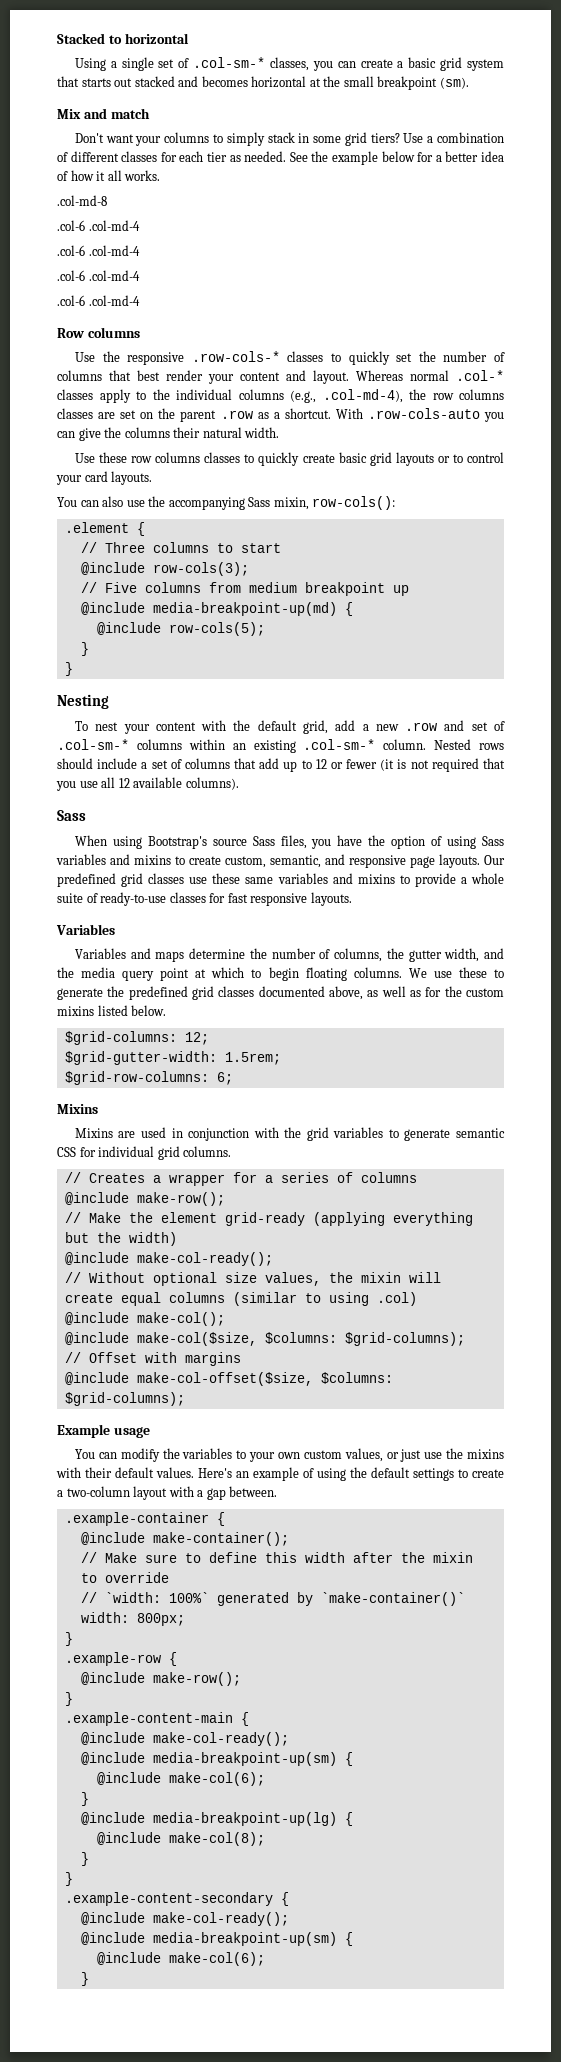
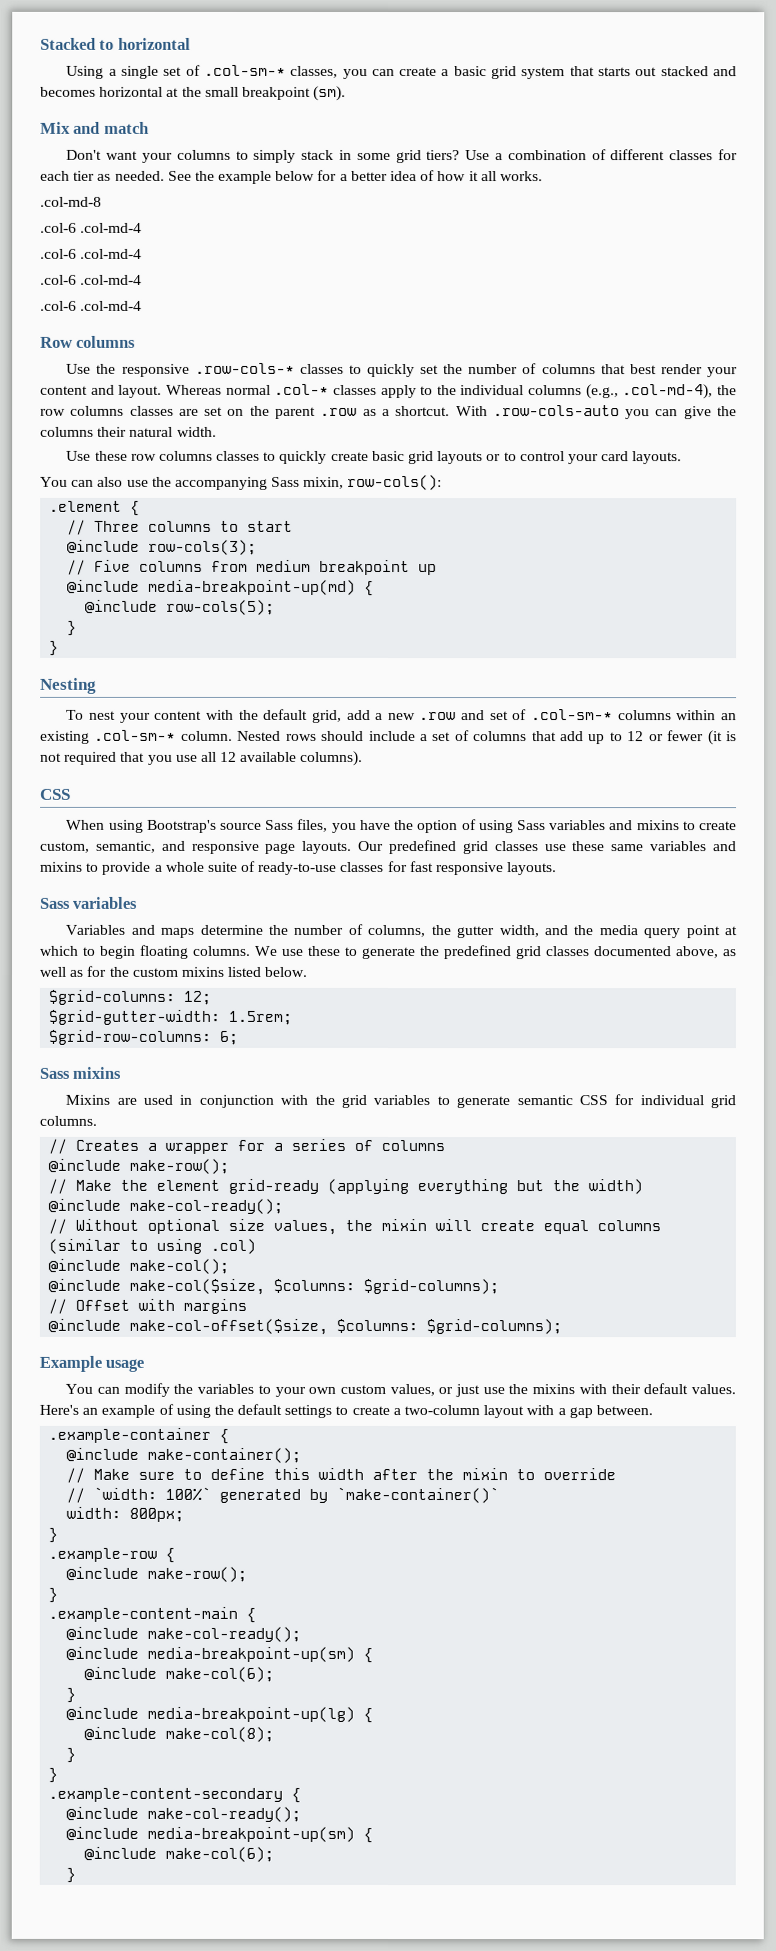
  Nested rows should include a set of columns that add up to 12 or fewer (it is not required that you use all 12 available columns).
- Sass
+ CSS
  Our predefined grid classes use these same variables and mixins to provide a whole suite of ready-to-use classes for fast responsive layouts.
- Variables
+ Sass variables
  $grid-row-columns: 6;
- Mixins
+ Sass mixins

